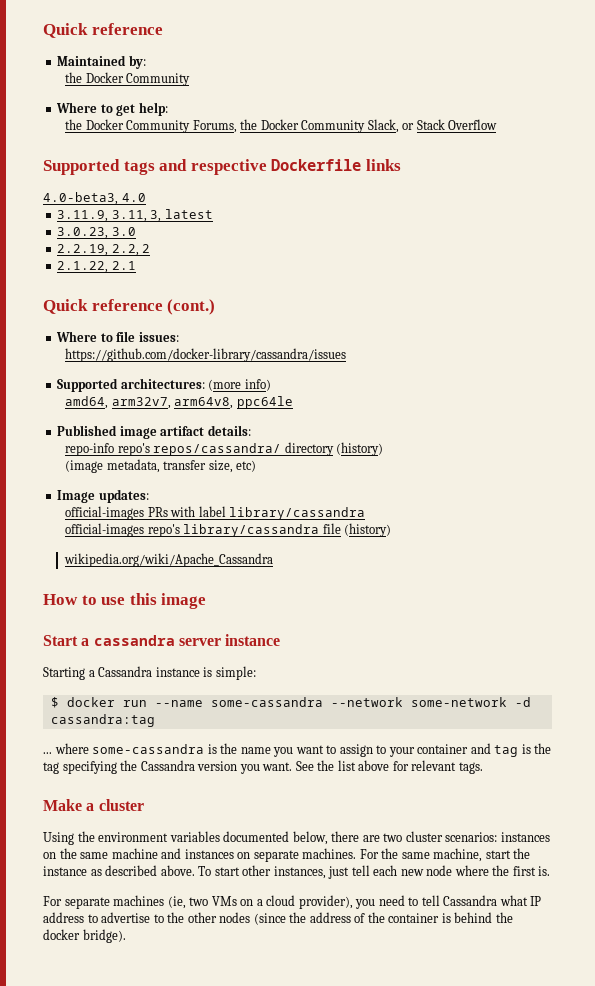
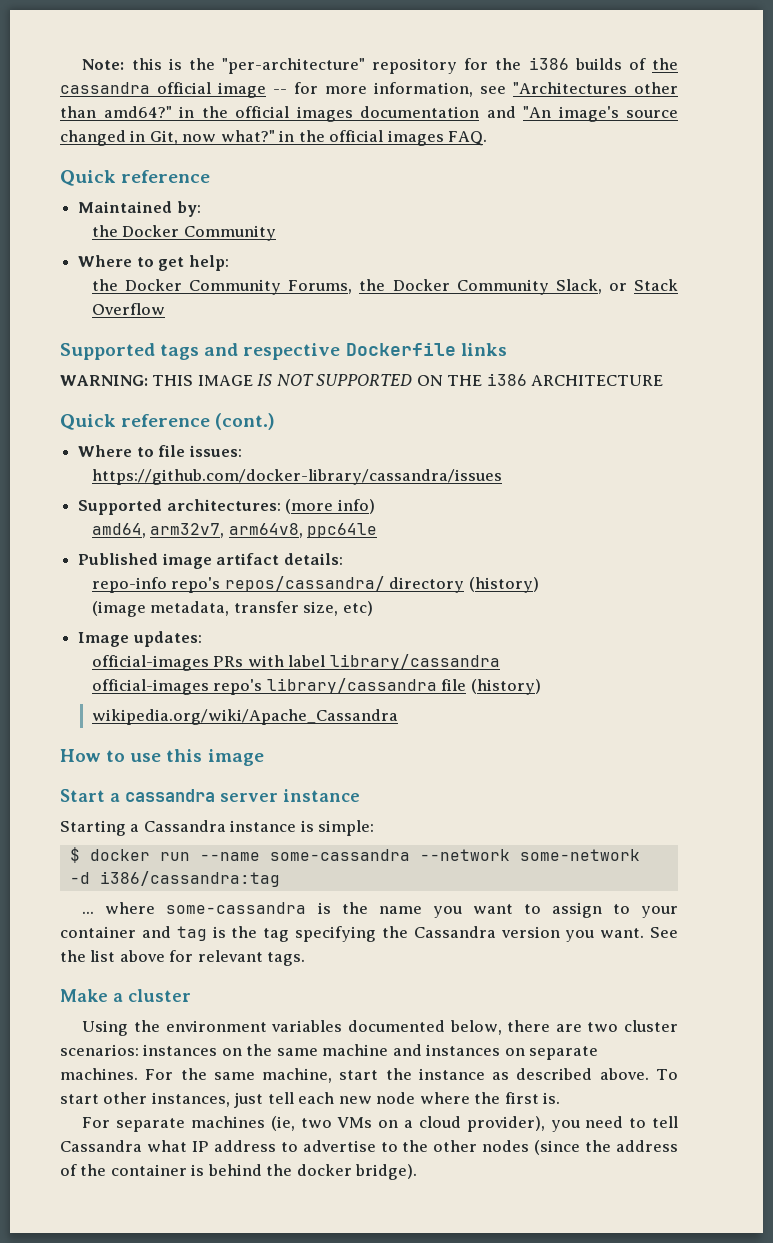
+ Note: this is the "per-architecture" repository for the i386 builds of the cassandra official image -- for more information, see "Architectures other than amd64?" in the official images documentation and "An image's source changed in Git, now what?" in the official images FAQ.
- 4.0-beta3, 4.0
- 3.11.9, 3.11, 3, latest
- 3.0.23, 3.0
- 2.2.19, 2.2, 2
- 2.1.22, 2.1
+ WARNING: THIS IMAGE IS NOT SUPPORTED ON THE i386 ARCHITECTURE
- $ docker run --name some-cassandra --network some-network -d cassandra:tag
+ $ docker run --name some-cassandra --network some-network -d i386/cassandra:tag

